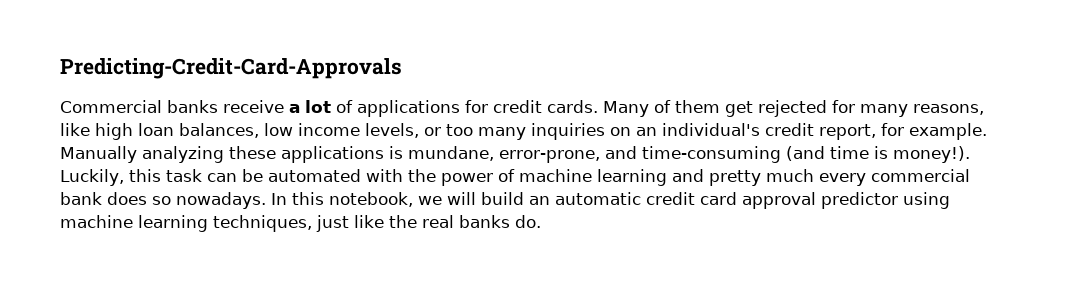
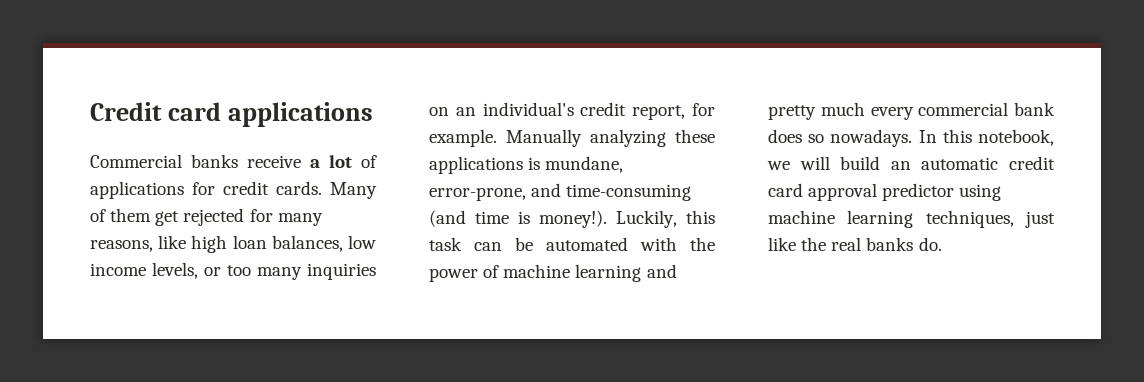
- Predicting-Credit-Card-Approvals
+ Credit card applications

